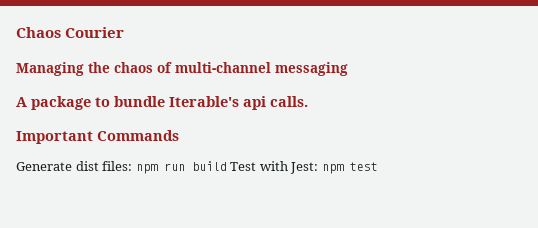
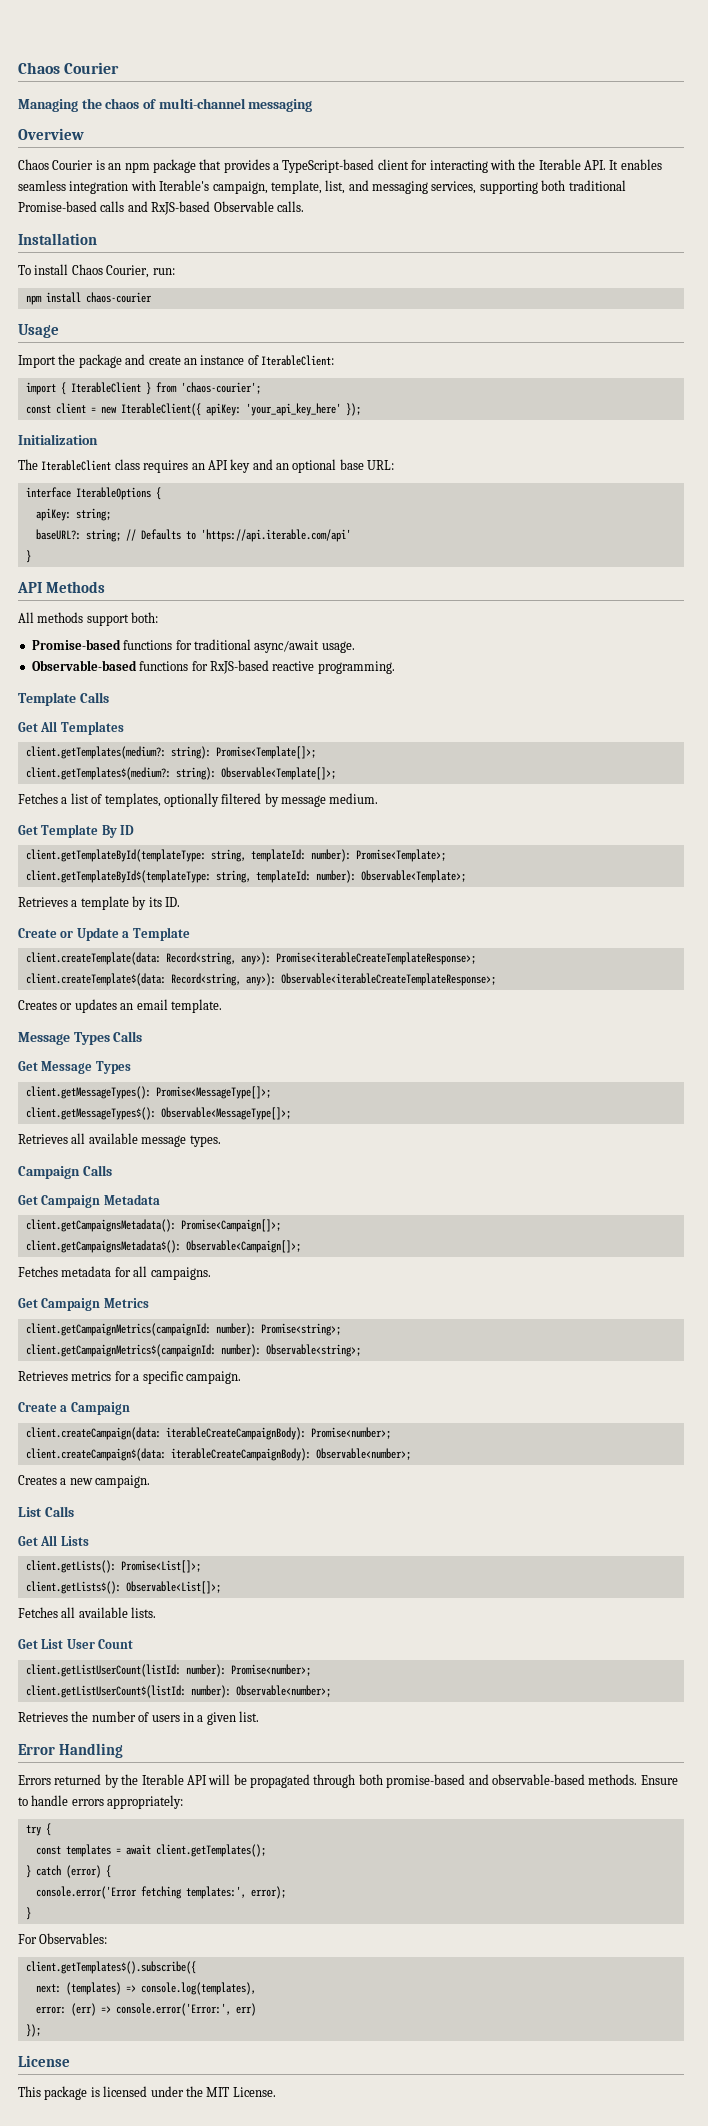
- A package to bundle Iterable's api calls.
- Important Commands
- Generate dist files: npm run build Test with Jest: npm test
+ Overview
+ Chaos Courier is an npm package that provides a TypeScript-based client for interacting with the Iterable API. It enables seamless integration with Iterable's campaign, template, list, and messaging services, supporting both traditional Promise-based calls and RxJS-based Observable calls.
+ Installation
+ To install Chaos Courier, run:
+ npm install chaos-courier
+ Usage
+ Import the package and create an instance of IterableClient:
+ import { IterableClient } from 'chaos-courier';
+ const client = new IterableClient({ apiKey: 'your_api_key_here' });
+ Initialization
+ The IterableClient class requires an API key and an optional base URL:
+ interface IterableOptions {
+ apiKey: string;
+ baseURL?: string; // Defaults to 'https://api.iterable.com/api'
+ }
+ API Methods
+ All methods support both:
+ Promise-based functions for traditional async/await usage.
+ Observable-based functions for RxJS-based reactive programming.
+ Template Calls
+ Get All Templates
+ client.getTemplates(medium?: string): Promise<Template[]>;
+ client.getTemplates$(medium?: string): Observable<Template[]>;
+ Fetches a list of templates, optionally filtered by message medium.
+ Get Template By ID
+ client.getTemplateById(templateType: string, templateId: number): Promise<Template>;
+ client.getTemplateById$(templateType: string, templateId: number): Observable<Template>;
+ Retrieves a template by its ID.
+ Create or Update a Template
+ client.createTemplate(data: Record<string, any>): Promise<iterableCreateTemplateResponse>;
+ client.createTemplate$(data: Record<string, any>): Observable<iterableCreateTemplateResponse>;
+ Creates or updates an email template.
+ Message Types Calls
+ Get Message Types
+ client.getMessageTypes(): Promise<MessageType[]>;
+ client.getMessageTypes$(): Observable<MessageType[]>;
+ Retrieves all available message types.
+ Campaign Calls
+ Get Campaign Metadata
+ client.getCampaignsMetadata(): Promise<Campaign[]>;
+ client.getCampaignsMetadata$(): Observable<Campaign[]>;
+ Fetches metadata for all campaigns.
+ Get Campaign Metrics
+ client.getCampaignMetrics(campaignId: number): Promise<string>;
+ client.getCampaignMetrics$(campaignId: number): Observable<string>;
+ Retrieves metrics for a specific campaign.
+ Create a Campaign
+ client.createCampaign(data: iterableCreateCampaignBody): Promise<number>;
+ client.createCampaign$(data: iterableCreateCampaignBody): Observable<number>;
+ Creates a new campaign.
+ List Calls
+ Get All Lists
+ client.getLists(): Promise<List[]>;
+ client.getLists$(): Observable<List[]>;
+ Fetches all available lists.
+ Get List User Count
+ client.getListUserCount(listId: number): Promise<number>;
+ client.getListUserCount$(listId: number): Observable<number>;
+ Retrieves the number of users in a given list.
+ Error Handling
+ Errors returned by the Iterable API will be propagated through both promise-based and observable-based methods. Ensure to handle errors appropriately:
+ try {
+ const templates = await client.getTemplates();
+ } catch (error) {
+ console.error('Error fetching templates:', error);
+ }
+ For Observables:
+ client.getTemplates$().subscribe({
+ next: (templates) => console.log(templates),
+ error: (err) => console.error('Error:', err)
+ });
+ License
+ This package is licensed under the MIT License.

